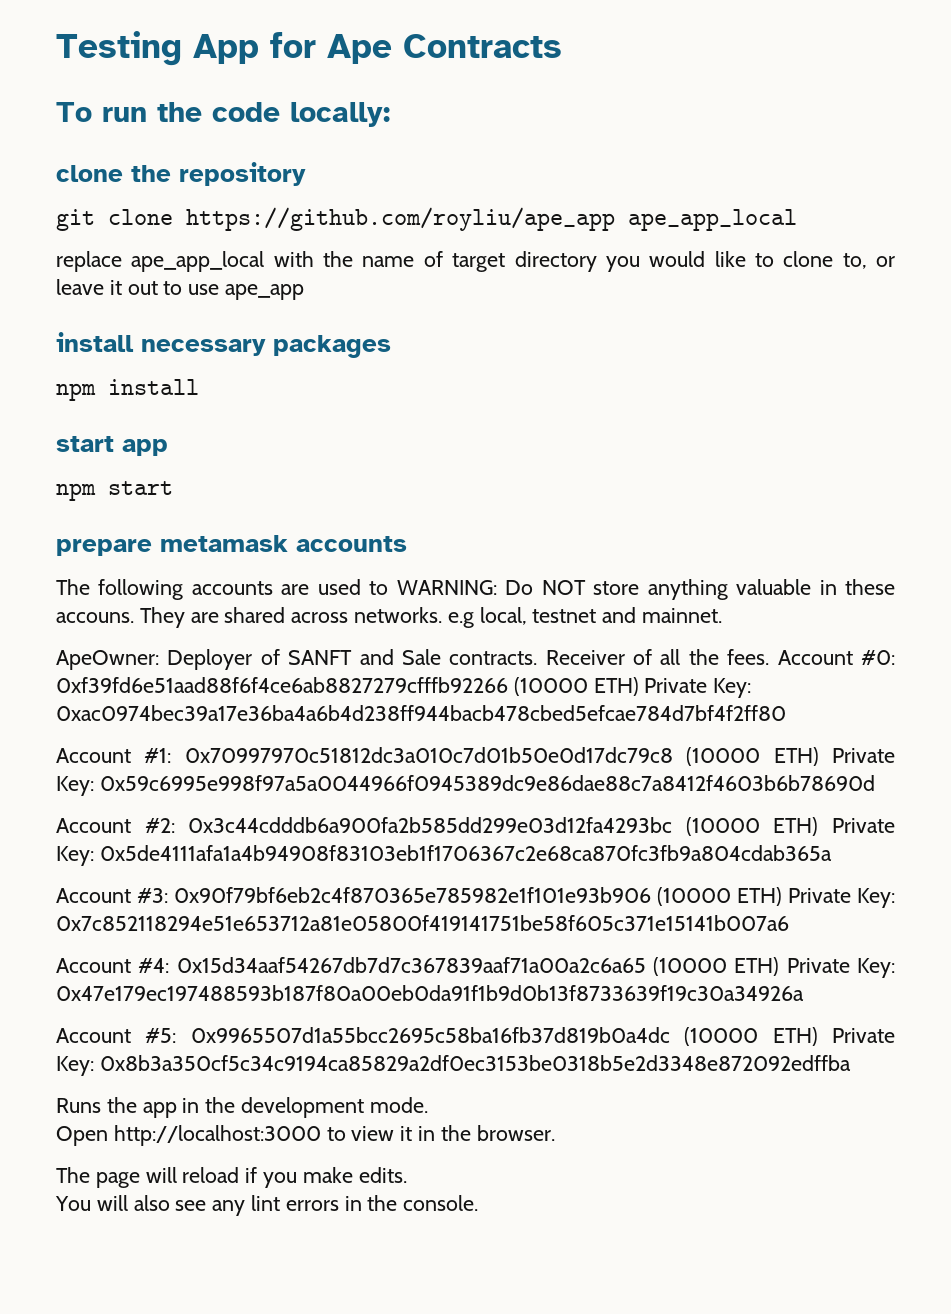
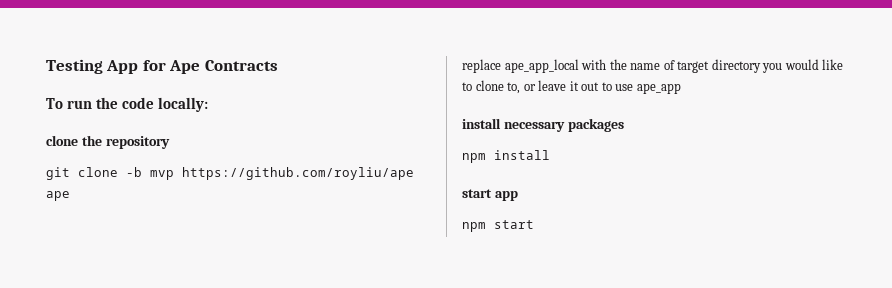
- git clone https://github.com/royliu/ape_app ape_app_local
+ git clone -b mvp https://github.com/royliu/ape ape
- prepare metamask accounts
- The following accounts are used to WARNING: Do NOT store anything valuable in these accouns. They are shared across networks. e.g local, testnet and mainnet.
- ApeOwner: Deployer of SANFT and Sale contracts. Receiver of all the fees. Account #0: 0xf39fd6e51aad88f6f4ce6ab8827279cfffb92266 (10000 ETH) Private Key: 0xac0974bec39a17e36ba4a6b4d238ff944bacb478cbed5efcae784d7bf4f2ff80
- Account #1: 0x70997970c51812dc3a010c7d01b50e0d17dc79c8 (10000 ETH) Private Key: 0x59c6995e998f97a5a0044966f0945389dc9e86dae88c7a8412f4603b6b78690d
- Account #2: 0x3c44cdddb6a900fa2b585dd299e03d12fa4293bc (10000 ETH) Private Key: 0x5de4111afa1a4b94908f83103eb1f1706367c2e68ca870fc3fb9a804cdab365a
- Account #3: 0x90f79bf6eb2c4f870365e785982e1f101e93b906 (10000 ETH) Private Key: 0x7c852118294e51e653712a81e05800f419141751be58f605c371e15141b007a6
- Account #4: 0x15d34aaf54267db7d7c367839aaf71a00a2c6a65 (10000 ETH) Private Key: 0x47e179ec197488593b187f80a00eb0da91f1b9d0b13f8733639f19c30a34926a
- Account #5: 0x9965507d1a55bcc2695c58ba16fb37d819b0a4dc (10000 ETH) Private Key: 0x8b3a350cf5c34c9194ca85829a2df0ec3153be0318b5e2d3348e872092edffba
- Runs the app in the development mode.
- Open http://localhost:3000 to view it in the browser.
- The page will reload if you make edits.
- You will also see any lint errors in the console.

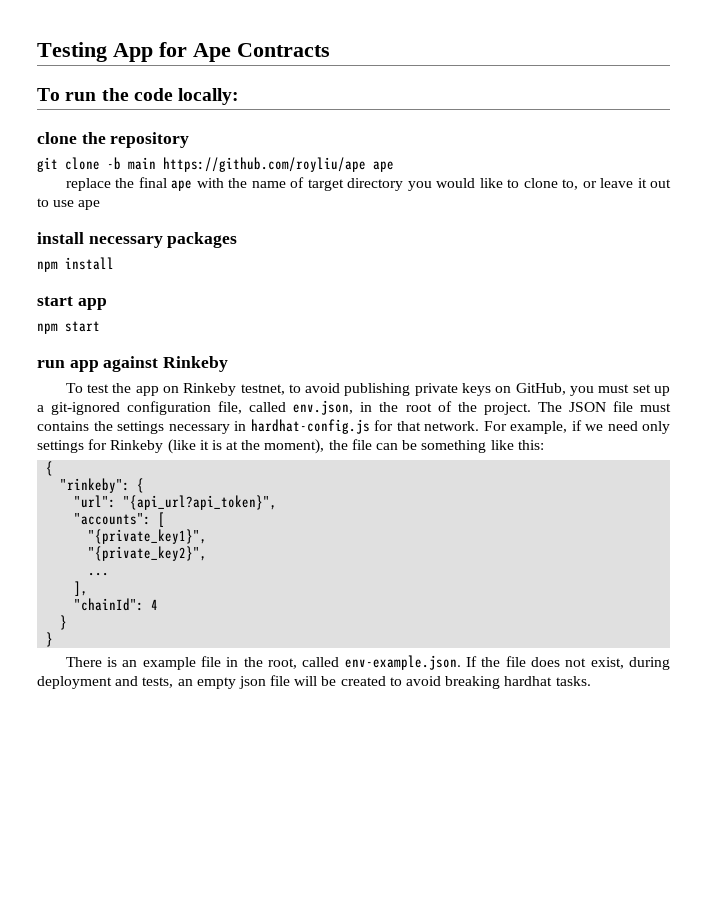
- git clone -b mvp https://github.com/royliu/ape ape
+ git clone -b main https://github.com/royliu/ape ape
- replace ape_app_local with the name of target directory you would like to clone to, or leave it out to use ape_app
+ replace the final ape with the name of target directory you would like to clone to, or leave it out to use ape
+ run app against Rinkeby
+ To test the app on Rinkeby testnet, to avoid publishing private keys on GitHub, you must set up a git-ignored configuration file, called env.json, in the root of the project. The JSON file must contains the settings necessary in hardhat-config.js for that network. For example, if we need only settings for Rinkeby (like it is at the moment), the file can be something like this:
+ {
+ "rinkeby": {
+ "url": "{api_url?api_token}",
+ "accounts": [
+ "{private_key1}",
+ "{private_key2}",
+ ...
+ ],
+ "chainId": 4
+ }
+ }
+ There is an example file in the root, called env-example.json. If the file does not exist, during deployment and tests, an empty json file will be created to avoid breaking hardhat tasks.

